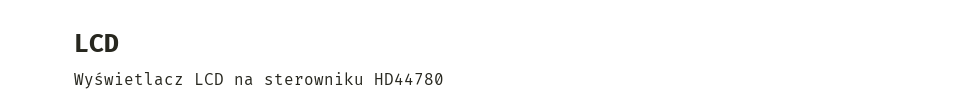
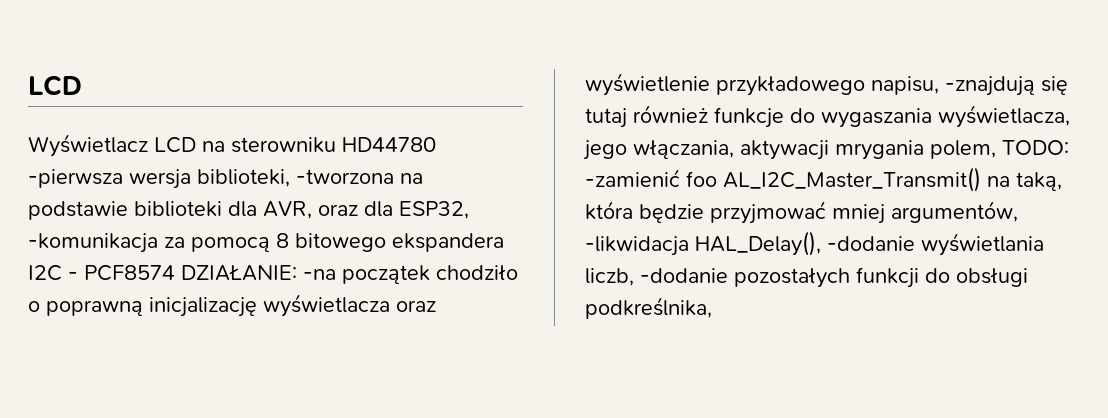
- Wyświetlacz LCD na sterowniku HD44780
+ Wyświetlacz LCD na sterowniku HD44780 -pierwsza wersja biblioteki, -tworzona na podstawie biblioteki dla AVR, oraz dla ESP32, -komunikacja za pomocą 8 bitowego ekspandera I2C - PCF8574 DZIAŁANIE: -na początek chodziło o poprawną inicjalizację wyświetlacza oraz wyświetlenie przykładowego napisu, -znajdują się tutaj również funkcje do wygaszania wyświetlacza, jego włączania, aktywacji mrygania polem, TODO: -zamienić foo AL_I2C_Master_Transmit() na taką, która będzie przyjmować mniej argumentów, -likwidacja HAL_Delay(), -dodanie wyświetlania liczb, -dodanie pozostałych funkcji do obsługi podkreślnika,

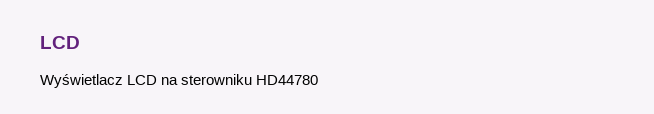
- Wyświetlacz LCD na sterowniku HD44780 -pierwsza wersja biblioteki, -tworzona na podstawie biblioteki dla AVR, oraz dla ESP32, -komunikacja za pomocą 8 bitowego ekspandera I2C - PCF8574 DZIAŁANIE: -na początek chodziło o poprawną inicjalizację wyświetlacza oraz wyświetlenie przykładowego napisu, -znajdują się tutaj również funkcje do wygaszania wyświetlacza, jego włączania, aktywacji mrygania polem, TODO: -zamienić foo AL_I2C_Master_Transmit() na taką, która będzie przyjmować mniej argumentów, -likwidacja HAL_Delay(), -dodanie wyświetlania liczb, -dodanie pozostałych funkcji do obsługi podkreślnika,
+ Wyświetlacz LCD na sterowniku HD44780

